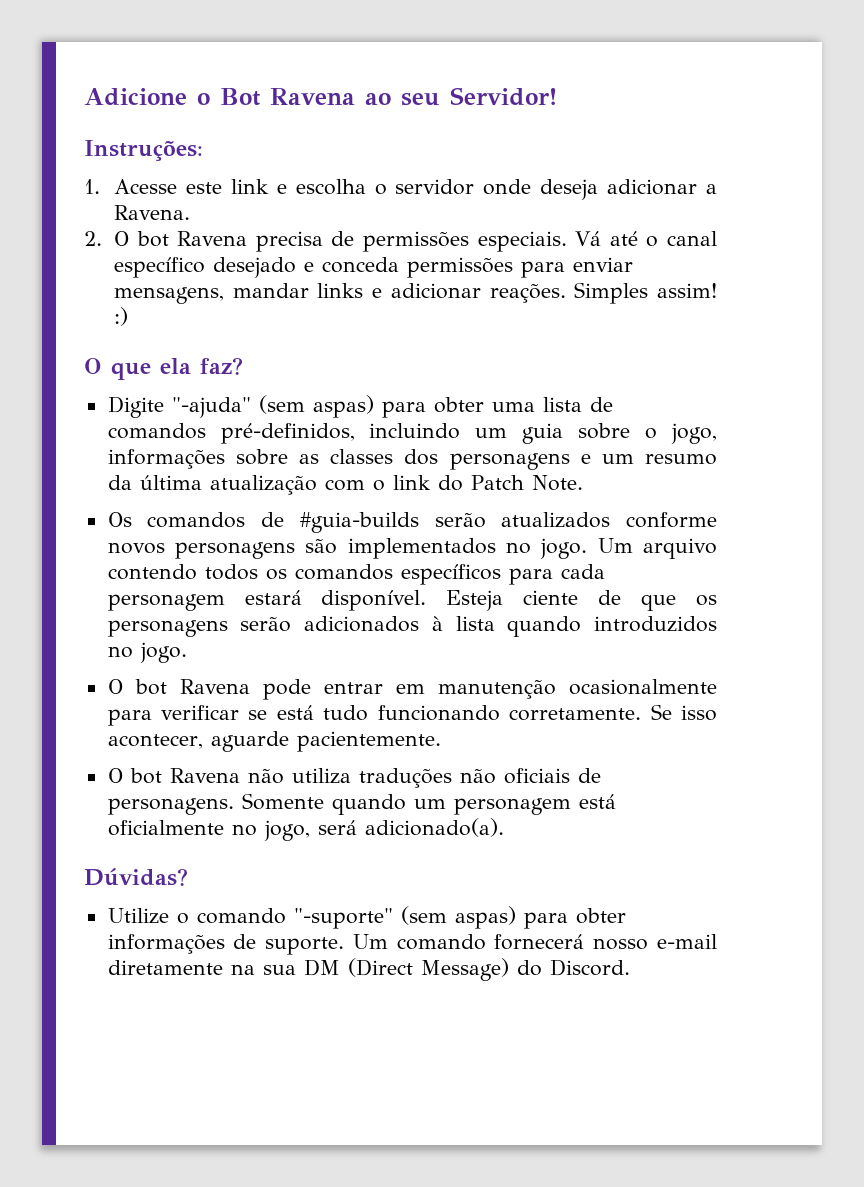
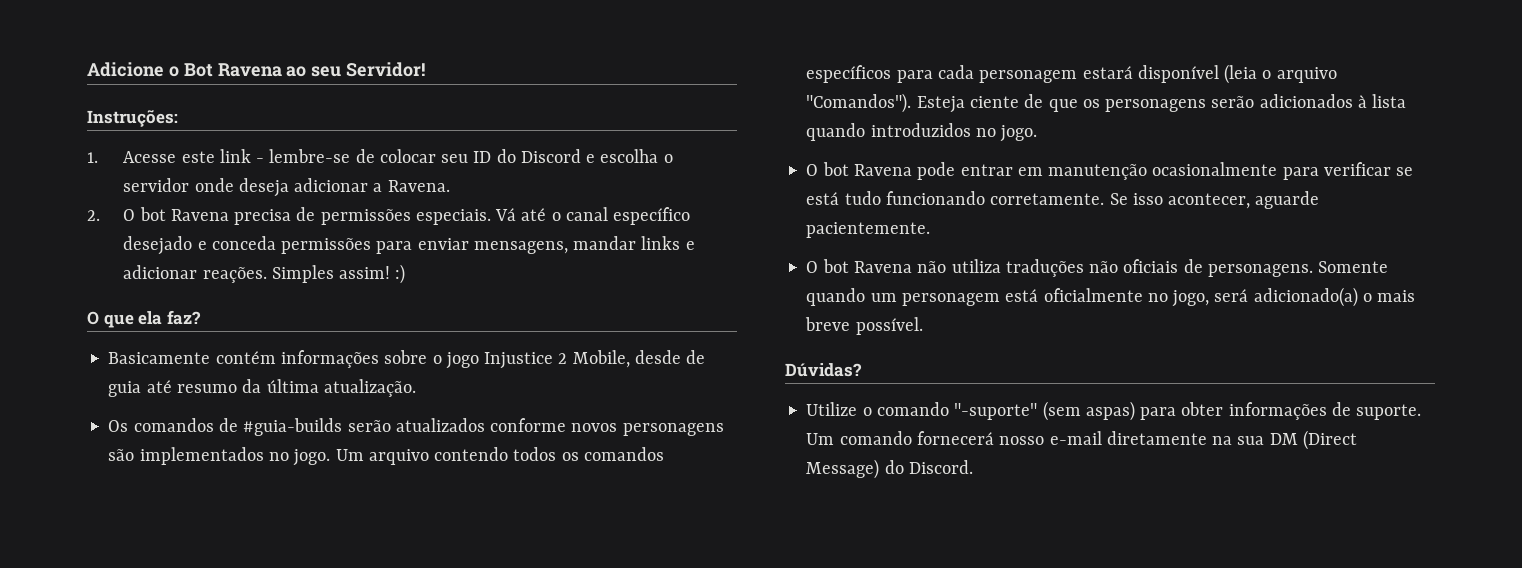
- 1. Acesse este link e escolha o servidor onde deseja adicionar a Ravena.
+ 1. Acesse este link - lembre-se de colocar seu ID do Discord e escolha o servidor onde deseja adicionar a Ravena.
- Digite "-ajuda" (sem aspas) para obter uma lista de comandos pré-definidos, incluindo um guia sobre o jogo, informações sobre as classes dos personagens e um resumo da última atualização com o link do Patch Note.
+ Basicamente contém informações sobre o jogo Injustice 2 Mobile, desde de guia até resumo da última atualização.
- Um arquivo contendo todos os comandos específicos para cada personagem estará disponível.
+ Um arquivo contendo todos os comandos específicos para cada personagem estará disponível (leia o arquivo "Comandos").
- Somente quando um personagem está oficialmente no jogo, será adicionado(a).
+ Somente quando um personagem está oficialmente no jogo, será adicionado(a) o mais breve possível.

